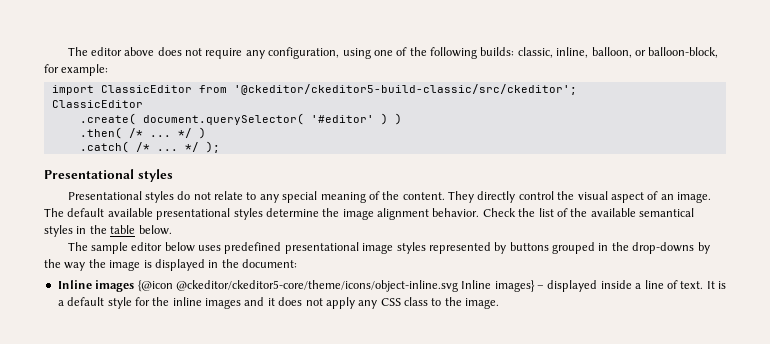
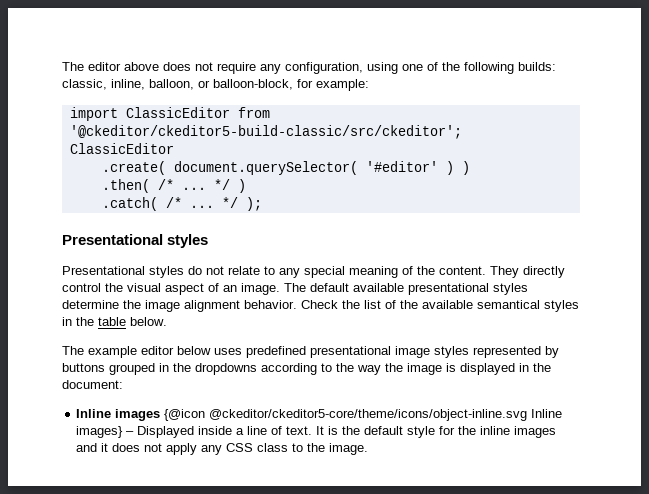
- The sample editor below uses predefined presentational image styles represented by buttons grouped in the drop-downs by the way the image is displayed in the document:
+ The example editor below uses predefined presentational image styles represented by buttons grouped in the dropdowns according to the way the image is displayed in the document:
- Inline images {@icon @ckeditor/ckeditor5-core/theme/icons/object-inline.svg Inline images} – displayed inside a line of text.
+ Inline images {@icon @ckeditor/ckeditor5-core/theme/icons/object-inline.svg Inline images} – Displayed inside a line of text.
- It is a default style for the inline images and it does not apply any CSS class to the image.
+ It is the default style for the inline images and it does not apply any CSS class to the image.

